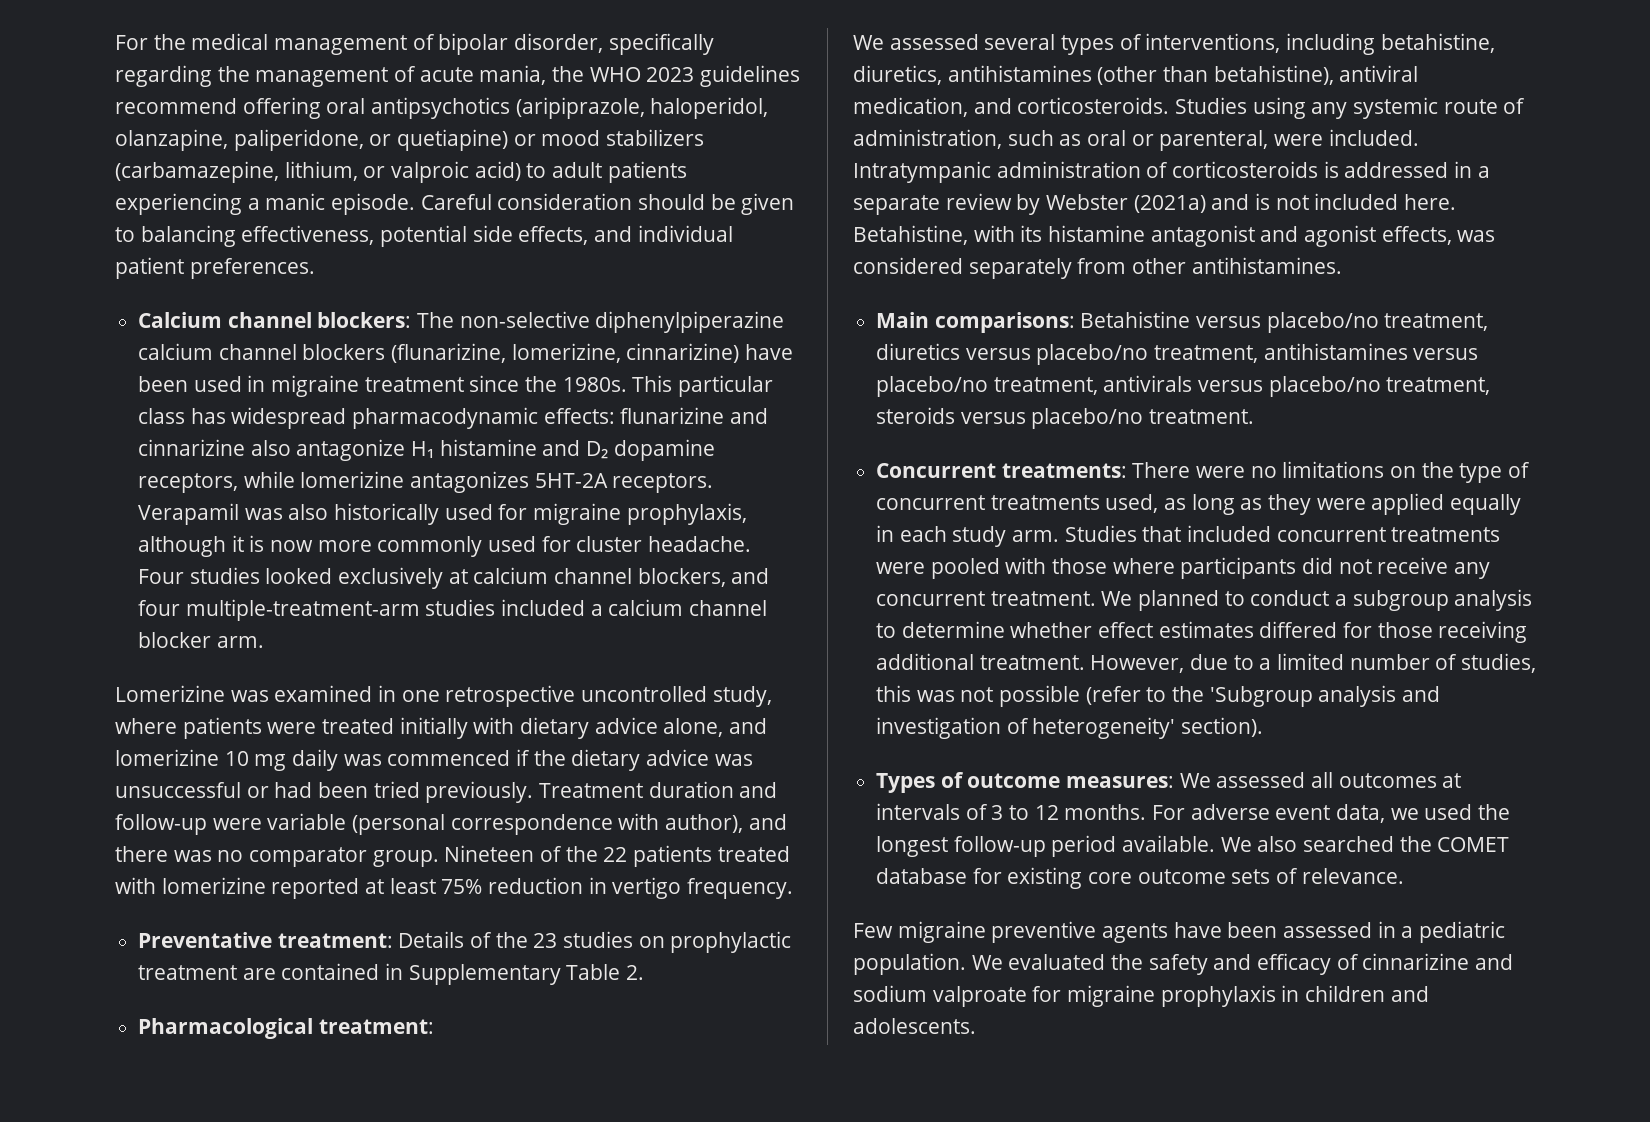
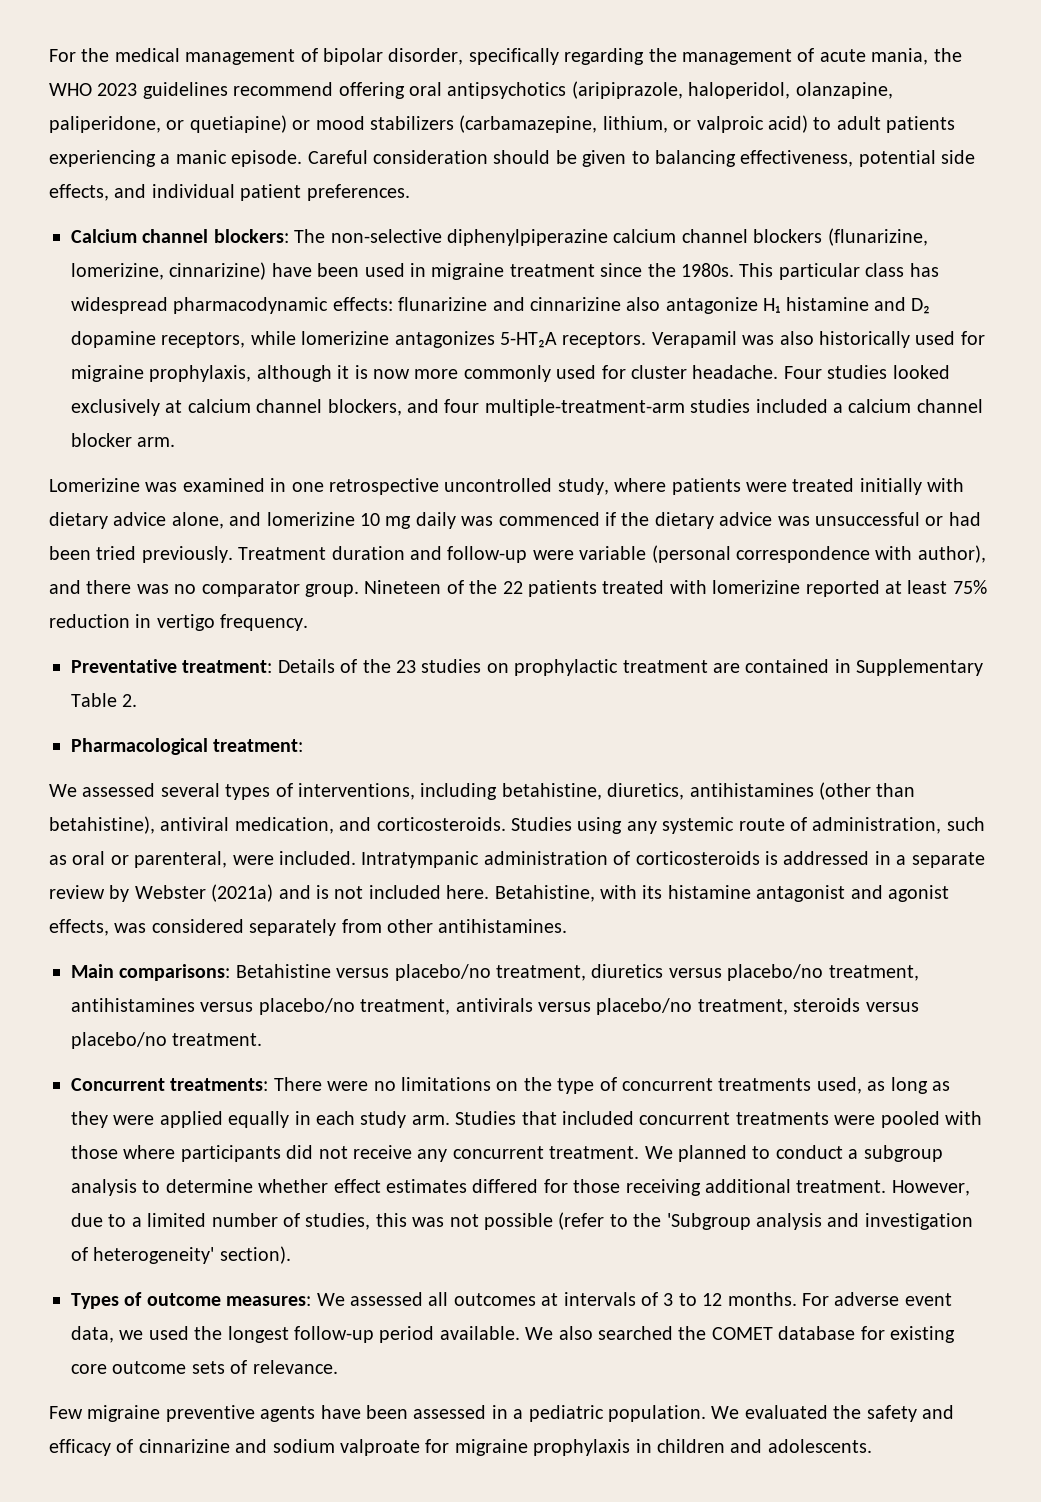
- This particular class has widespread pharmacodynamic effects: flunarizine and cinnarizine also antagonize H₁ histamine and D₂ dopamine receptors, while lomerizine antagonizes 5HT-2A receptors.
+ This particular class has widespread pharmacodynamic effects: flunarizine and cinnarizine also antagonize H₁ histamine and D₂ dopamine receptors, while lomerizine antagonizes 5-HT₂A receptors.

